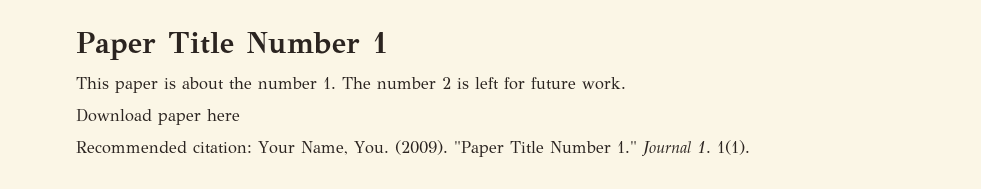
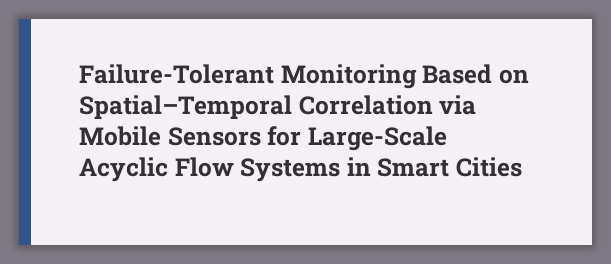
- Paper Title Number 1
- This paper is about the number 1. The number 2 is left for future work.
- Download paper here
- Recommended citation: Your Name, You. (2009). "Paper Title Number 1." Journal 1. 1(1).
+ Failure-Tolerant Monitoring Based on Spatial–Temporal Correlation via Mobile Sensors for Large-Scale Acyclic Flow Systems in Smart Cities

